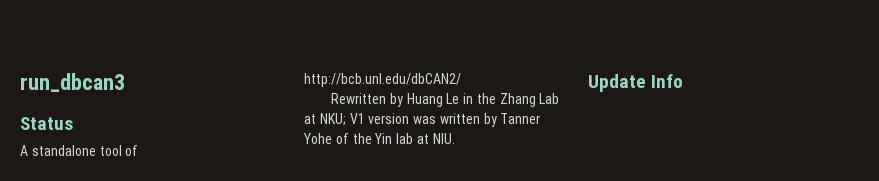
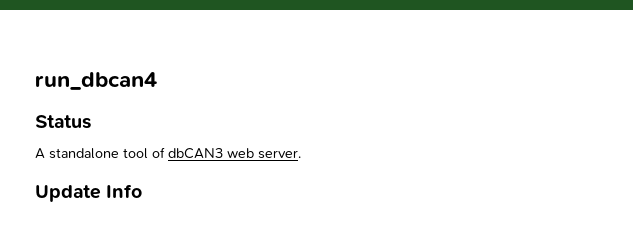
- run_dbcan3
+ run_dbcan4
- A standalone tool of http://bcb.unl.edu/dbCAN2/
- Rewritten by Huang Le in the Zhang Lab at NKU; V1 version was written by Tanner Yohe of the Yin lab at NIU.
+ A standalone tool of dbCAN3 web server.

